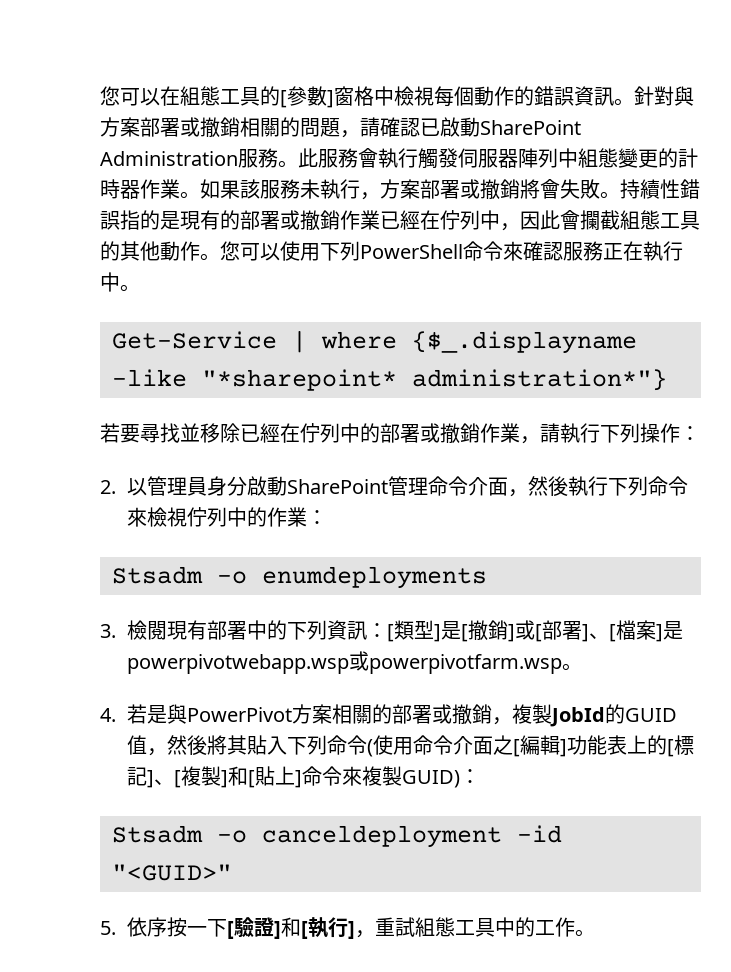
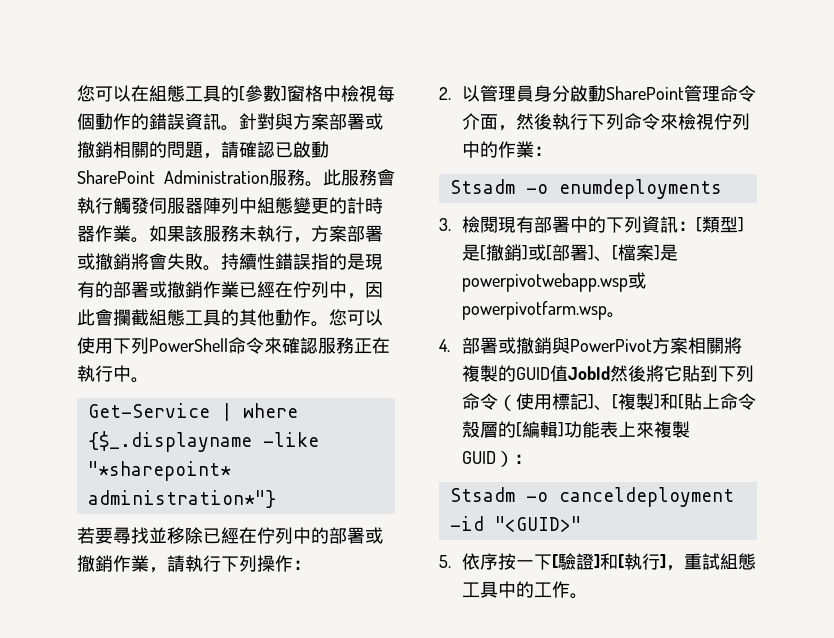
- 4.若是與PowerPivot方案相關的部署或撤銷，複製JobId的GUID值，然後將其貼入下列命令(使用命令介面之[編輯]功能表上的[標記]、[複製]和[貼上]命令來複製GUID)：
+ 4.部署或撤銷與PowerPivot方案相關將複製的GUID值JobId然後將它貼到下列命令（使用標記]、[複製]和[貼上命令殼層的[編輯]功能表上來複製GUID）：

